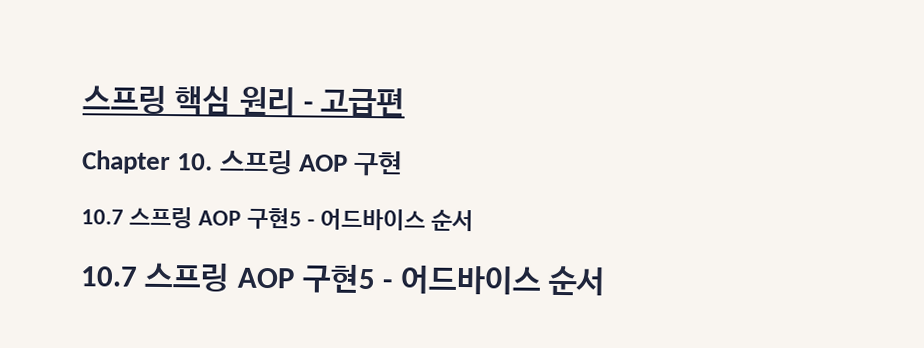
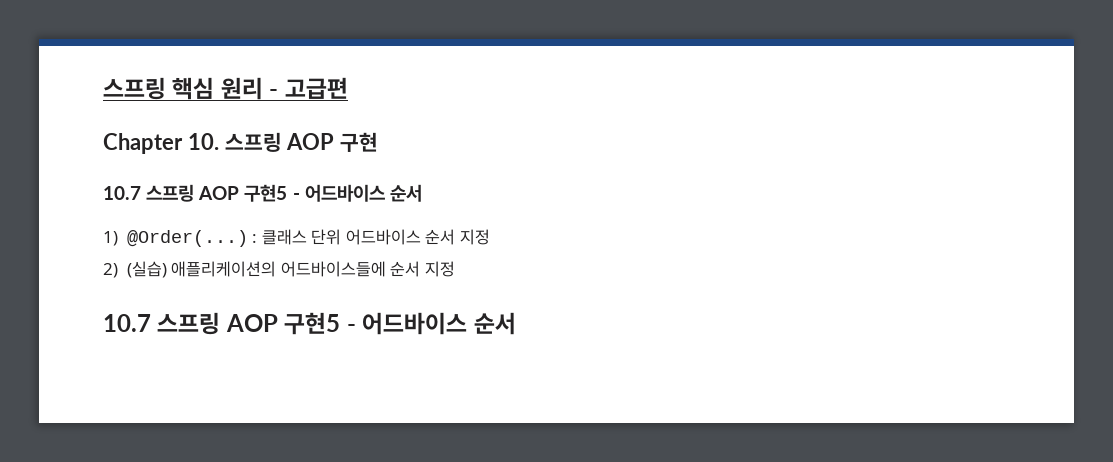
+ 1) @Order(...) : 클래스 단위 어드바이스 순서 지정
+ 2) (실습) 애플리케이션의 어드바이스들에 순서 지정

